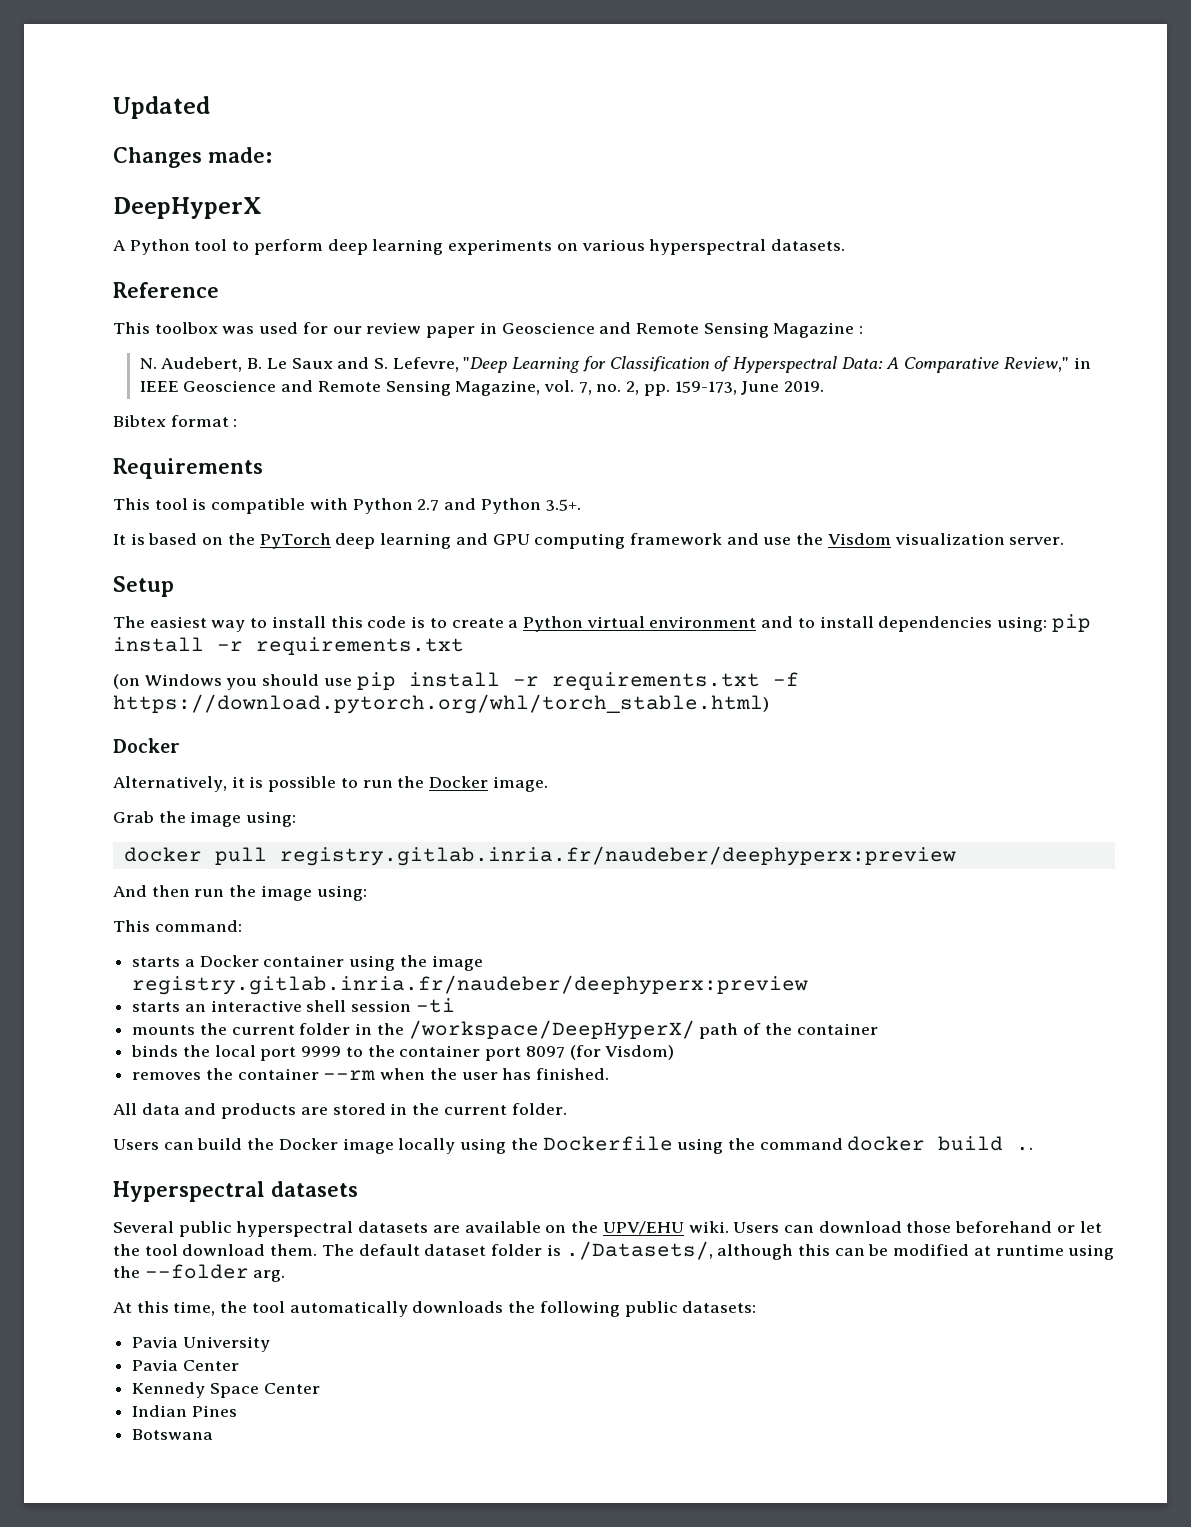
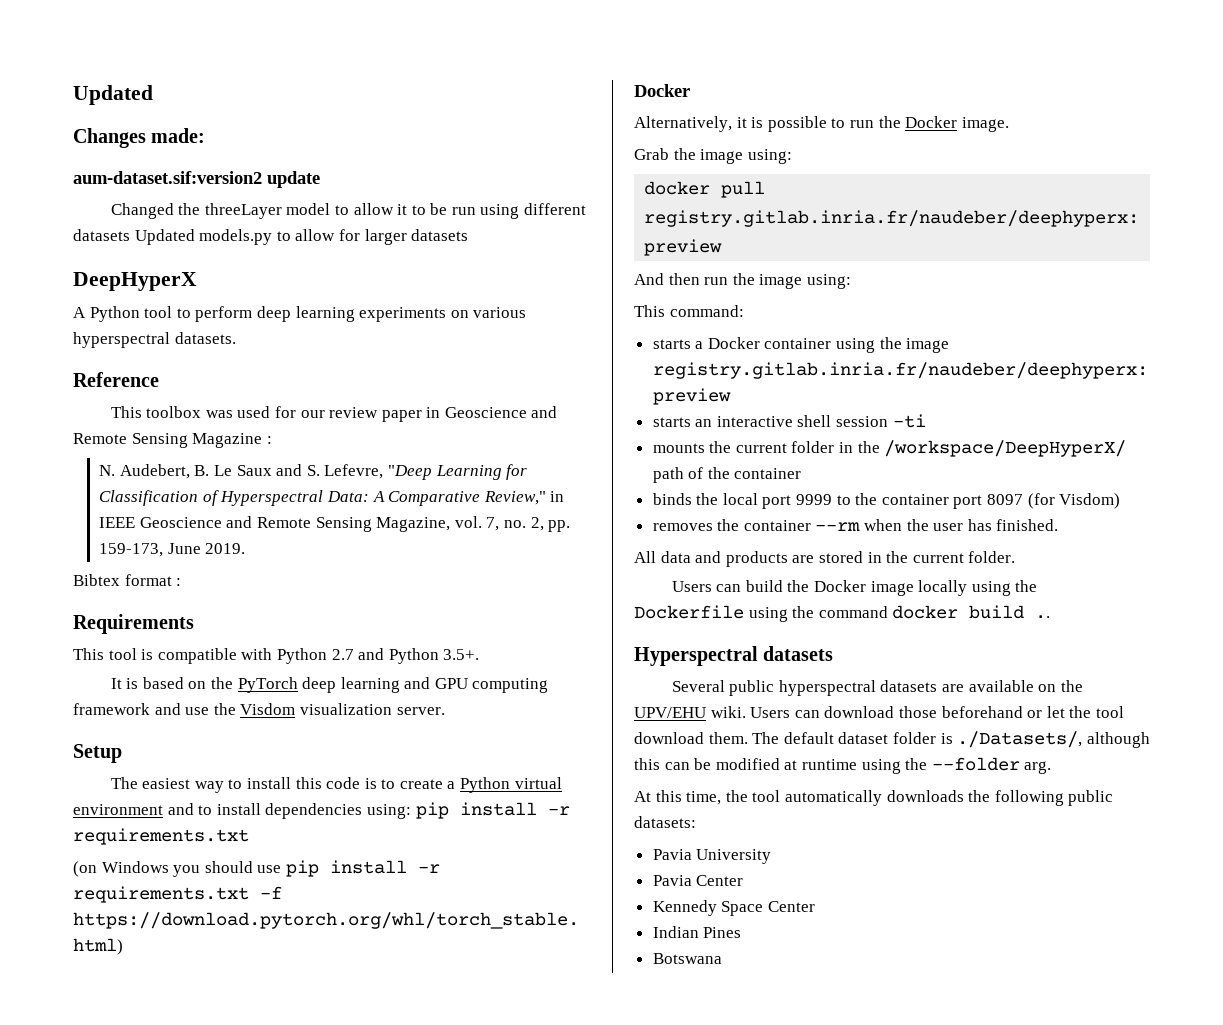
+ aum-dataset.sif:version2 update
+ Changed the threeLayer model to allow it to be run using different datasets Updated models.py to allow for larger datasets

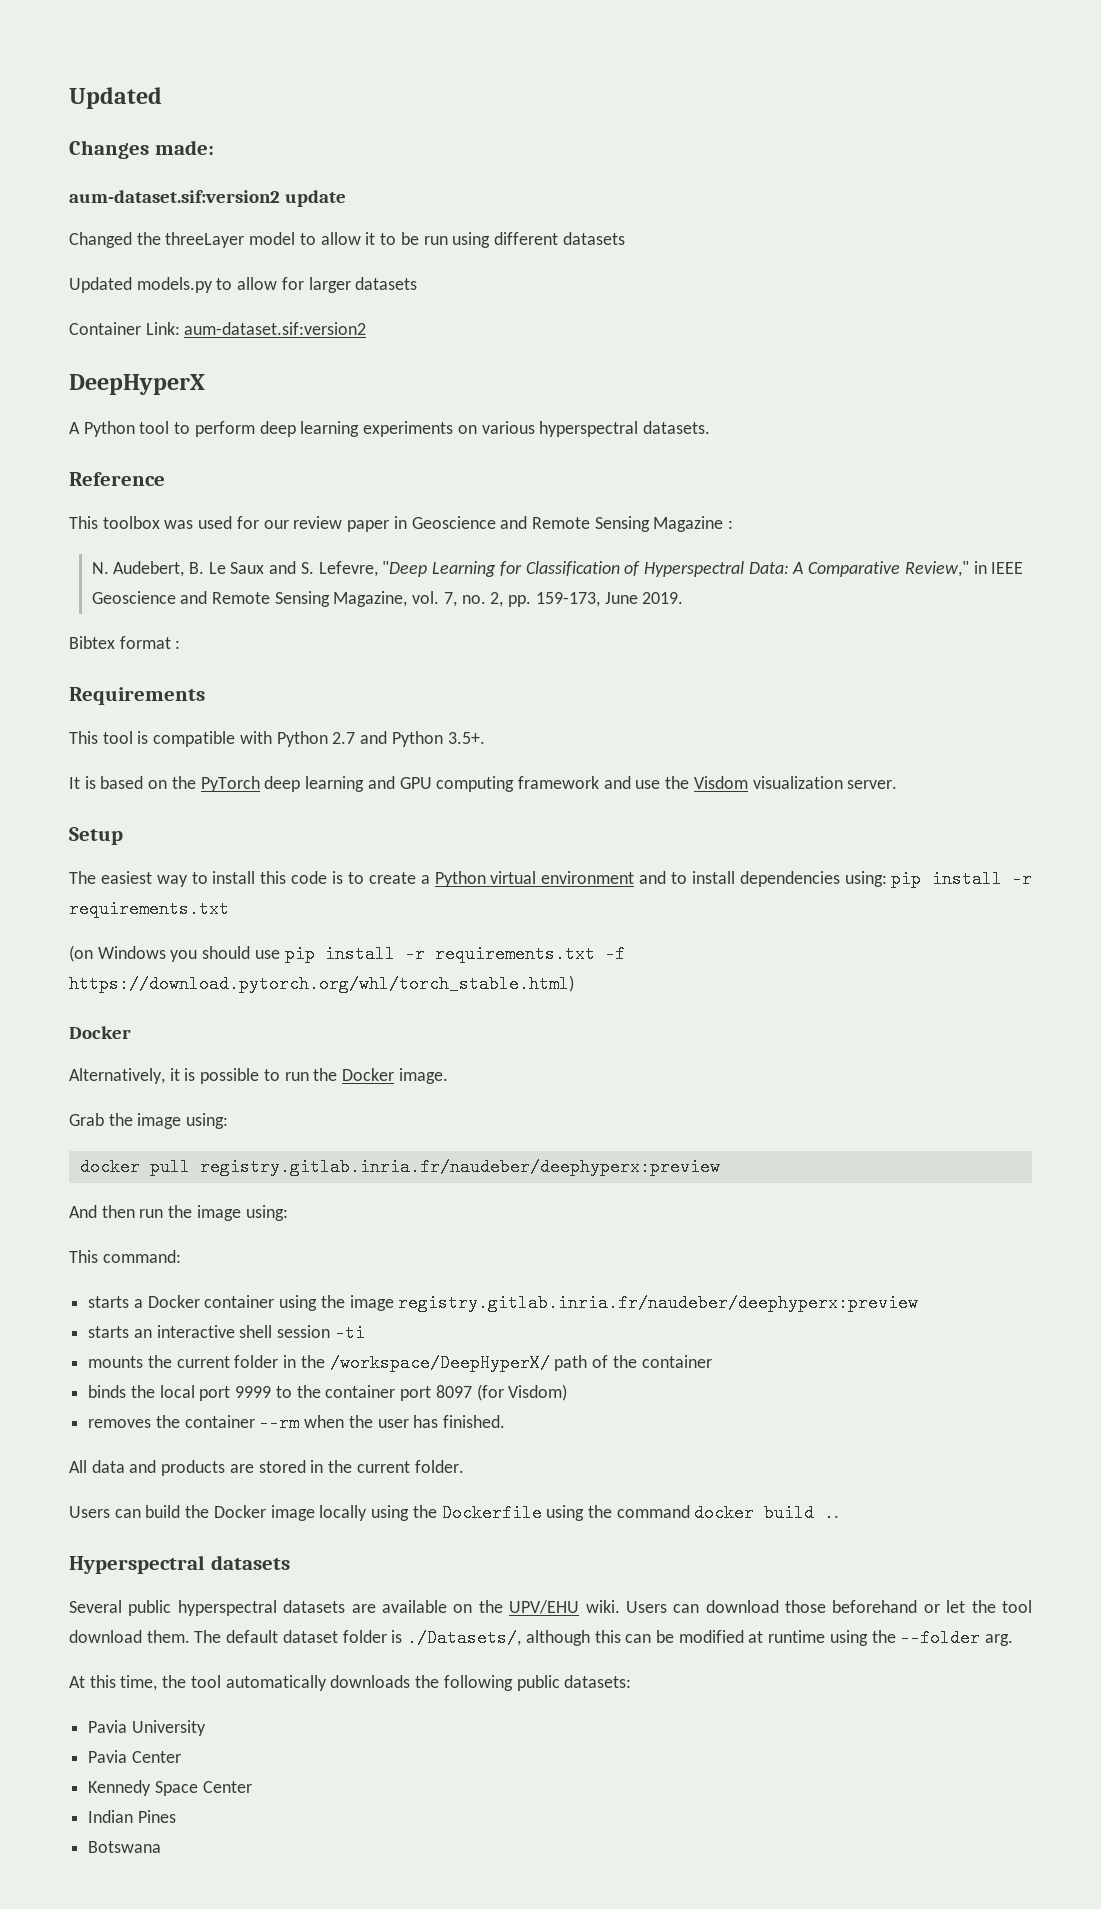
- Changed the threeLayer model to allow it to be run using different datasets Updated models.py to allow for larger datasets
+ Changed the threeLayer model to allow it to be run using different datasets
+ Updated models.py to allow for larger datasets
+ Container Link: aum-dataset.sif:version2

